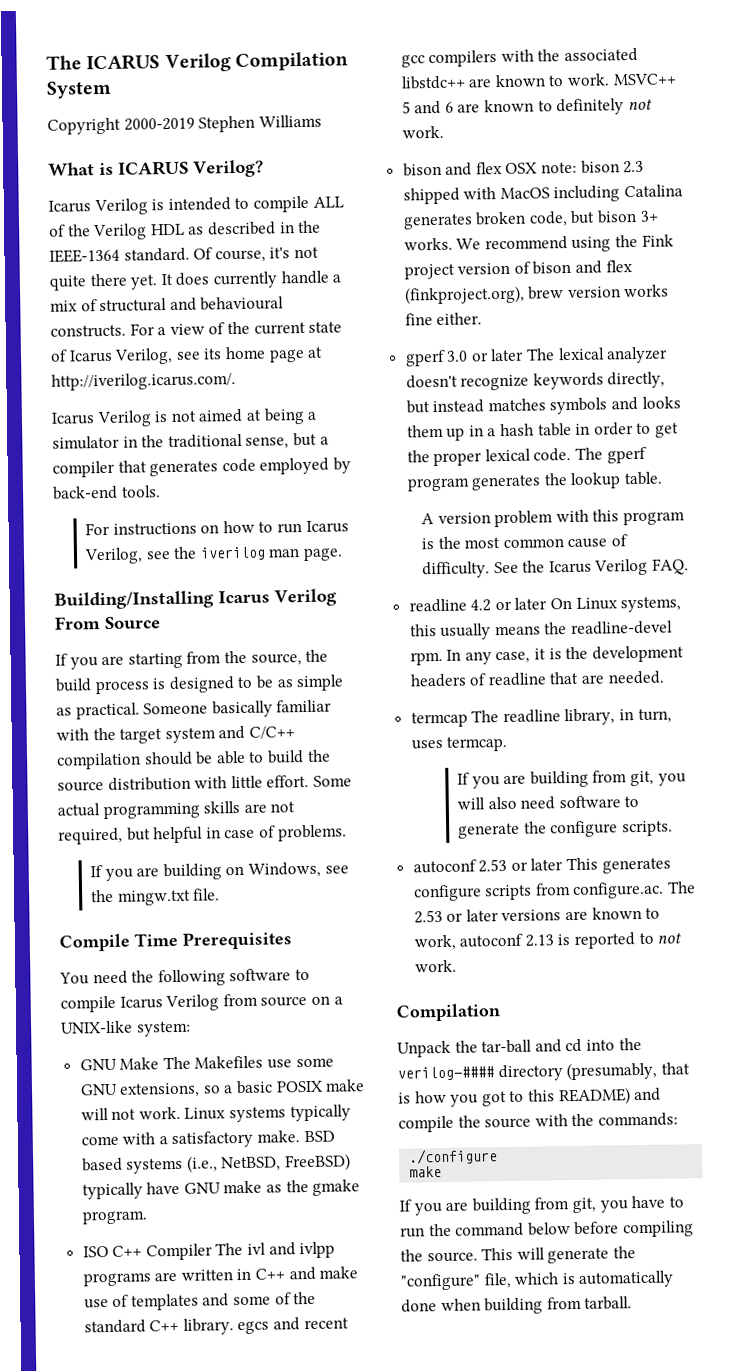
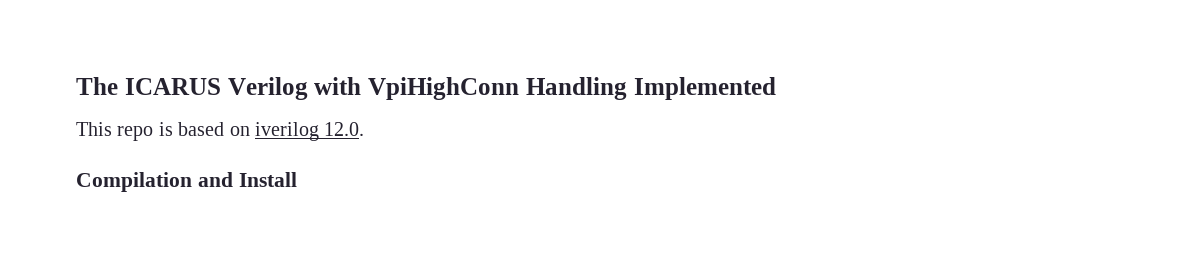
- The ICARUS Verilog Compilation System
- Copyright 2000-2019 Stephen Williams
- What is ICARUS Verilog?
- Icarus Verilog is intended to compile ALL of the Verilog HDL as described in the IEEE-1364 standard. Of course, it's not quite there yet. It does currently handle a mix of structural and behavioural constructs. For a view of the current state of Icarus Verilog, see its home page at http://iverilog.icarus.com/.
- Icarus Verilog is not aimed at being a simulator in the traditional sense, but a compiler that generates code employed by back-end tools.
- For instructions on how to run Icarus Verilog, see the iverilog man page.
- Building/Installing Icarus Verilog From Source
- If you are starting from the source, the build process is designed to be as simple as practical. Someone basically familiar with the target system and C/C++ compilation should be able to build the source distribution with little effort. Some actual programming skills are not required, but helpful in case of problems.
- If you are building on Windows, see the mingw.txt file.
- Compile Time Prerequisites
- You need the following software to compile Icarus Verilog from source on a UNIX-like system:
- GNU Make The Makefiles use some GNU extensions, so a basic POSIX make will not work. Linux systems typically come with a satisfactory make. BSD based systems (i.e., NetBSD, FreeBSD) typically have GNU make as the gmake program.
- ISO C++ Compiler The ivl and ivlpp programs are written in C++ and make use of templates and some of the standard C++ library. egcs and recent gcc compilers with the associated libstdc++ are known to work. MSVC++ 5 and 6 are known to definitely not work.
- bison and flex OSX note: bison 2.3 shipped with MacOS including Catalina generates broken code, but bison 3+ works. We recommend using the Fink project version of bison and flex (finkproject.org), brew version works fine either.
- gperf 3.0 or later The lexical analyzer doesn't recognize keywords directly, but instead matches symbols and looks them up in a hash table in order to get the proper lexical code. The gperf program generates the lookup table.
- A version problem with this program is the most common cause of difficulty. See the Icarus Verilog FAQ.
- readline 4.2 or later On Linux systems, this usually means the readline-devel rpm. In any case, it is the development headers of readline that are needed.
- termcap The readline library, in turn, uses termcap.
- If you are building from git, you will also need software to generate the configure scripts.
- autoconf 2.53 or later This generates configure scripts from configure.ac. The 2.53 or later versions are known to work, autoconf 2.13 is reported to not work.
- Compilation
- Unpack the tar-ball and cd into the verilog-#### directory (presumably, that is how you got to this README) and compile the source with the commands:
- ./configure
- make
- If you are building from git, you have to run the command below before compiling the source. This will generate the "configure" file, which is automatically done when building from tarball.
+ The ICARUS Verilog with VpiHighConn Handling Implemented
+ This repo is based on iverilog 12.0.
+ Compilation and Install

